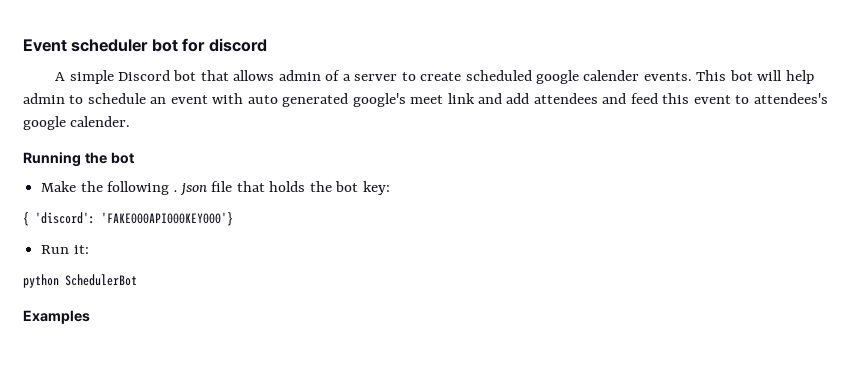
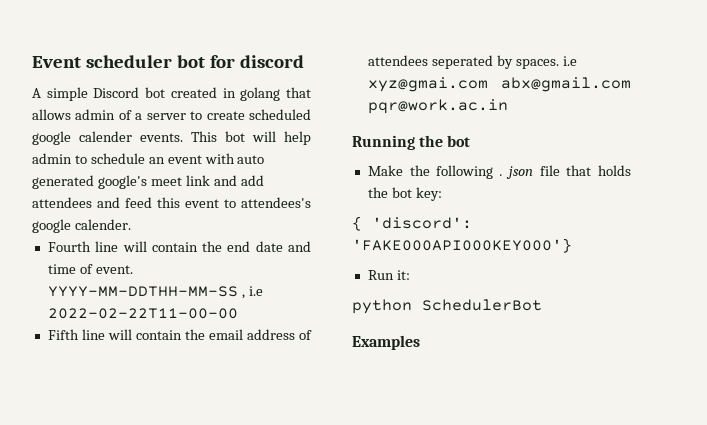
- A simple Discord bot that allows admin of a server to create scheduled google calender events.
+ A simple Discord bot created in golang that allows admin of a server to create scheduled google calender events.
+ Fourth line will contain the end date and time of event. YYYY-MM-DDTHH-MM-SS , i.e 2022-02-22T11-00-00
+ Fifth line will contain the email address of attendees seperated by spaces. i.e xyz@gmai.com abx@gmail.com pqr@work.ac.in

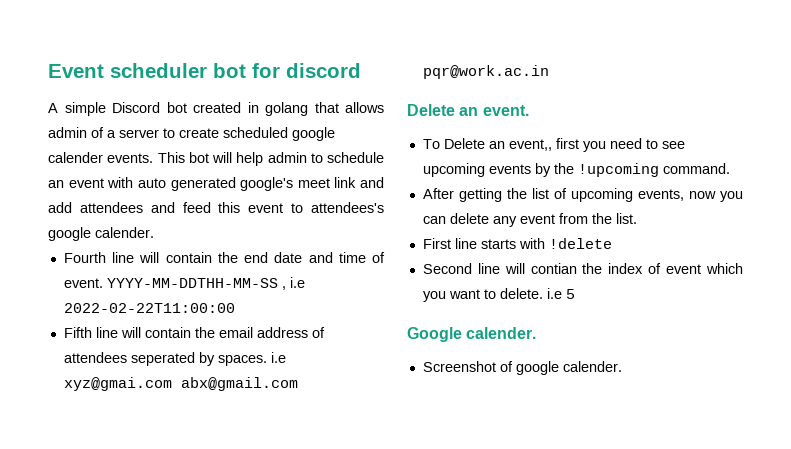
- YYYY-MM-DDTHH-MM-SS , i.e 2022-02-22T11-00-00
+ YYYY-MM-DDTHH-MM-SS , i.e 2022-02-22T11:00:00
- Running the bot
- Make the following . json file that holds the bot key:
- { 'discord': 'FAKE000API000KEY000'}
- Run it:
- python SchedulerBot
- Examples
+ Delete an event.
+ To Delete an event,, first you need to see upcoming events by the !upcoming command.
+ After getting the list of upcoming events, now you can delete any event from the list.
+ First line starts with !delete
+ Second line will contian the index of event which you want to delete. i.e 5
+ Google calender.
+ Screenshot of google calender.

